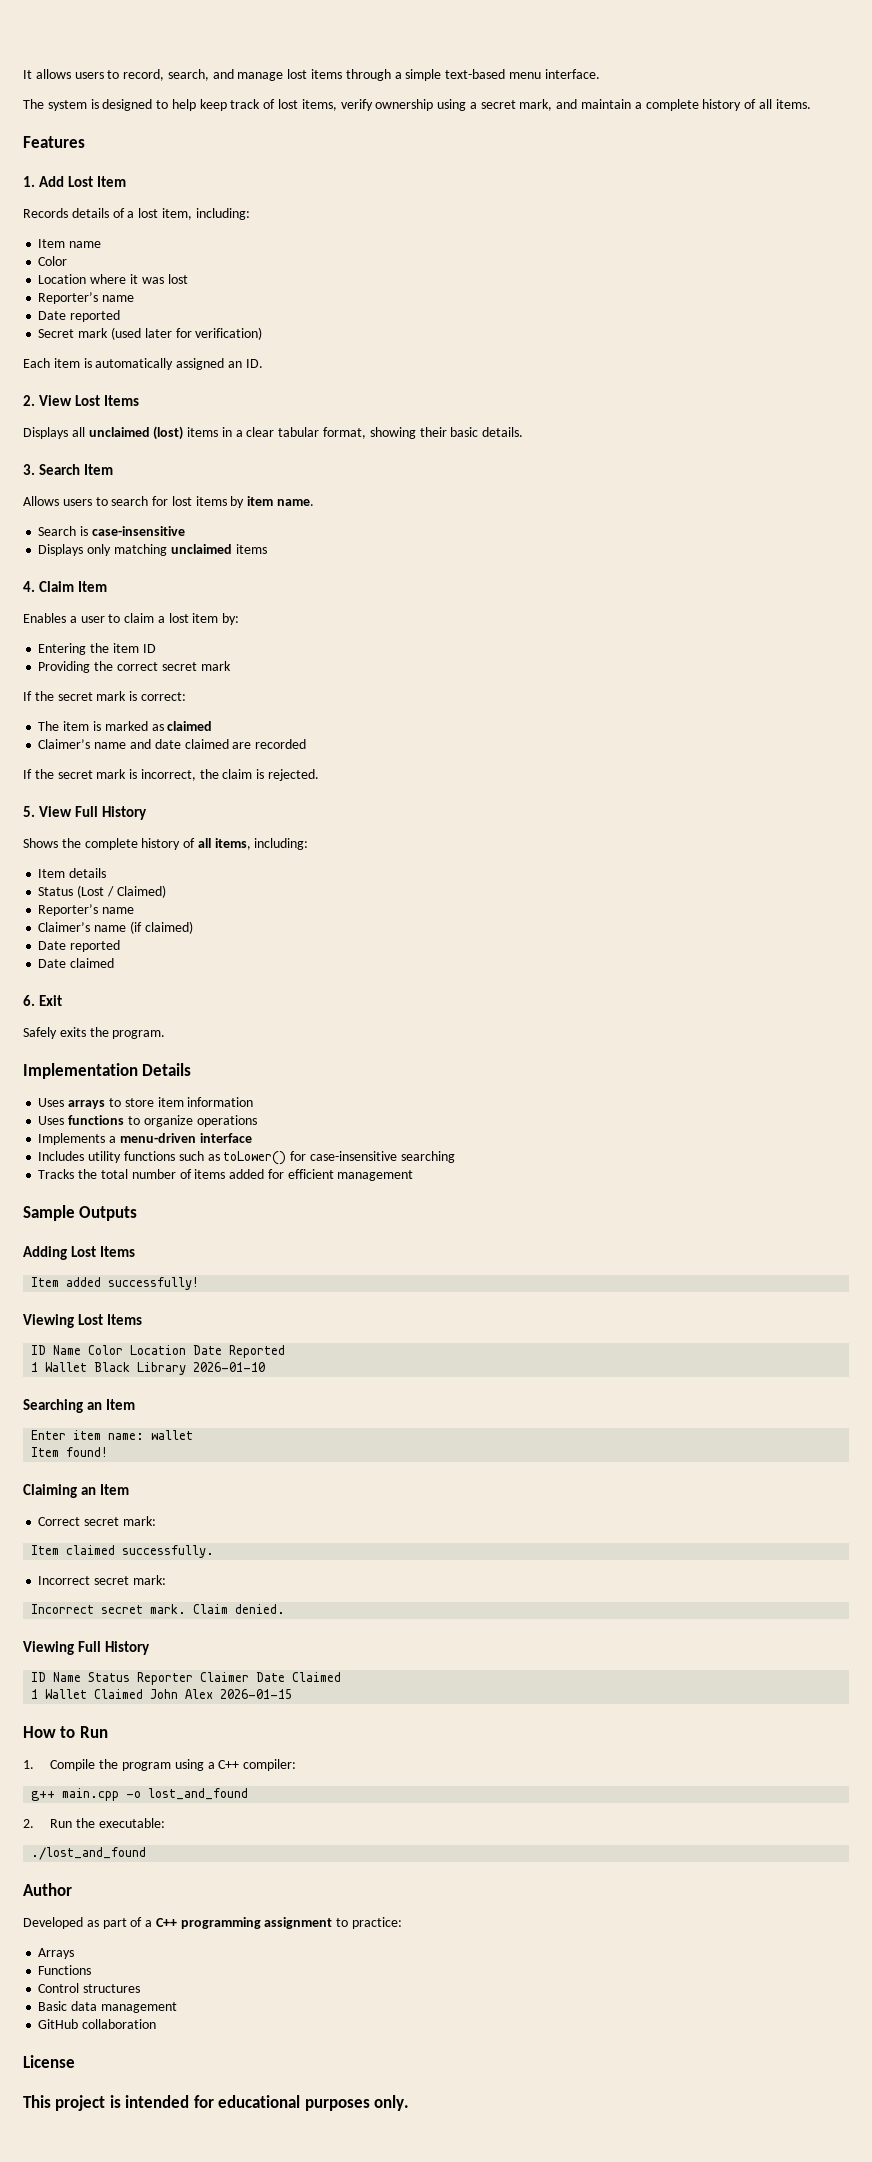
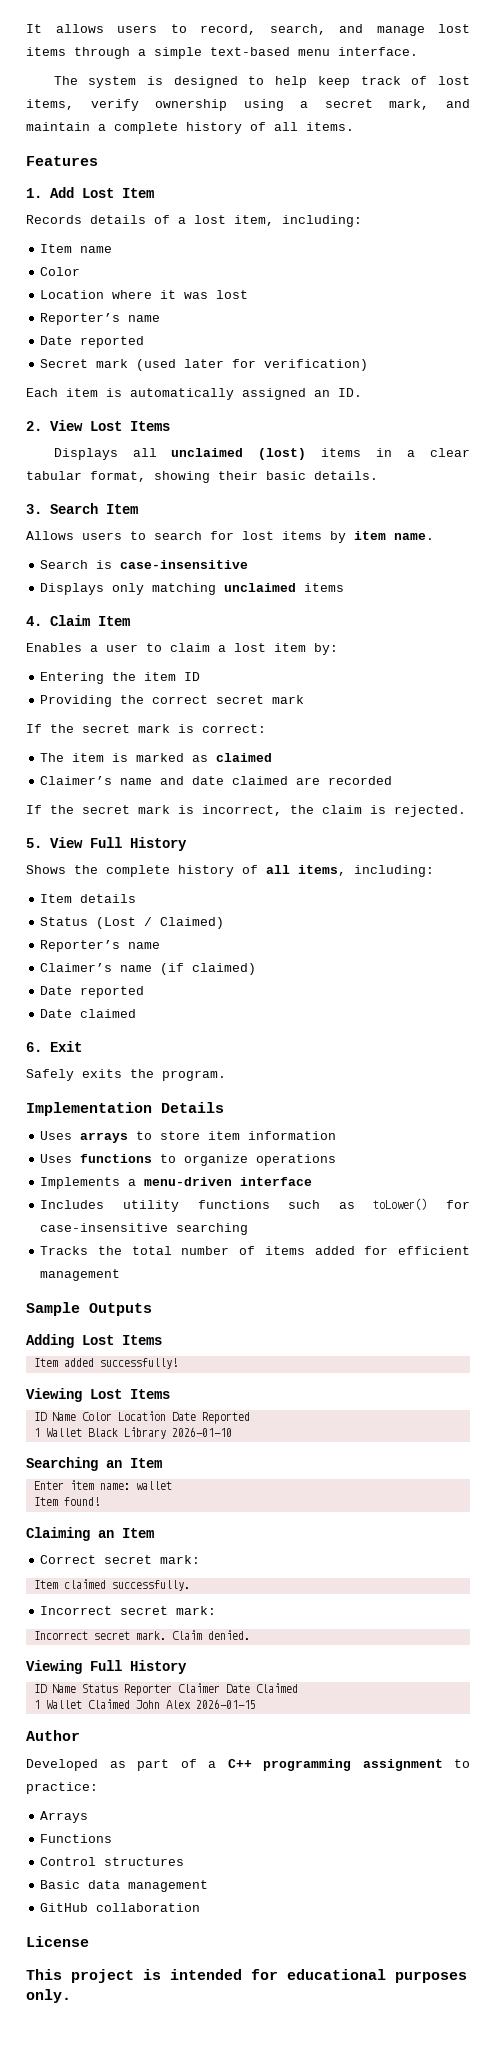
- How to Run
- 1. Compile the program using a C++ compiler:
- g++ main.cpp -o lost_and_found
- 2. Run the executable:
- ./lost_and_found

